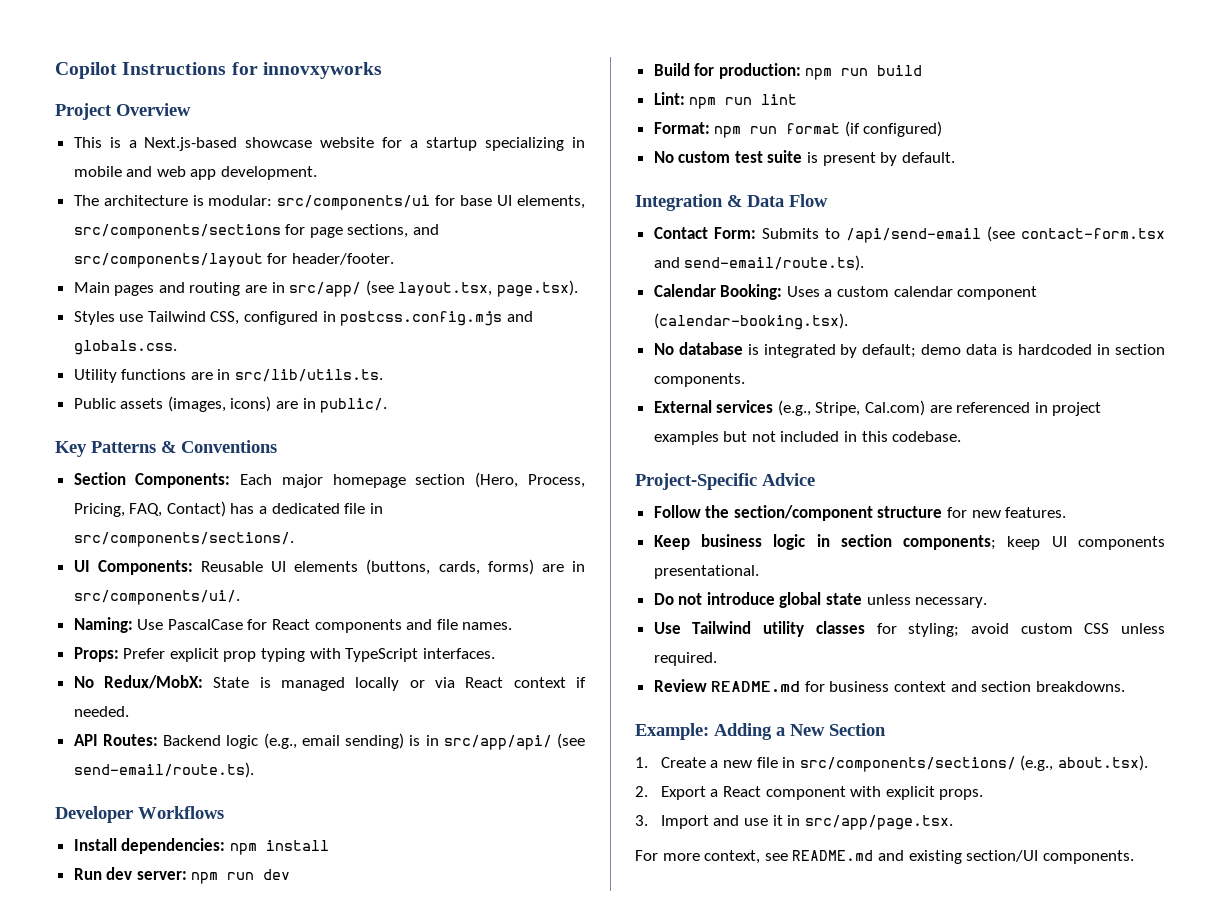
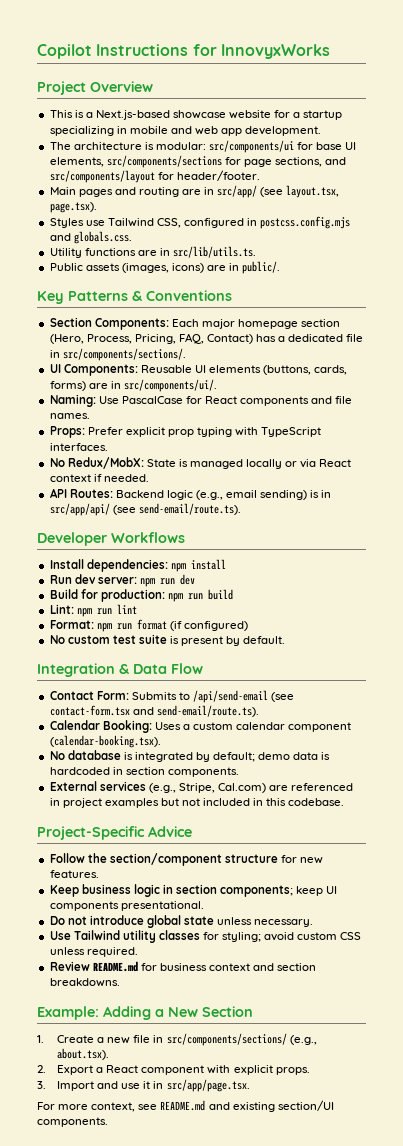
- Copilot Instructions for innovxyworks
+ Copilot Instructions for InnovyxWorks

